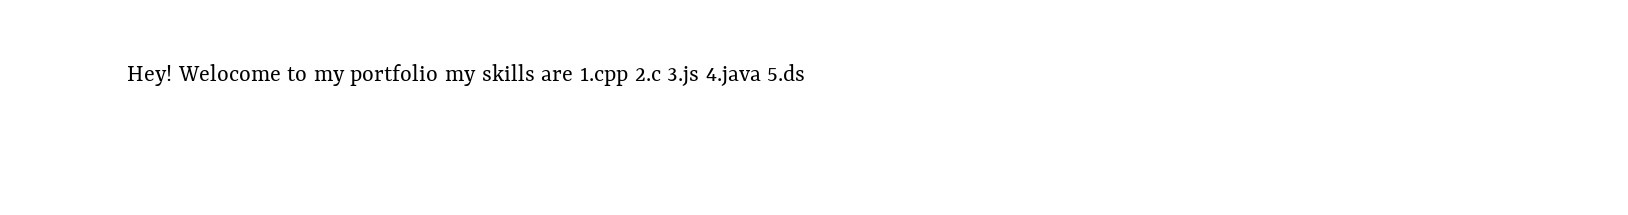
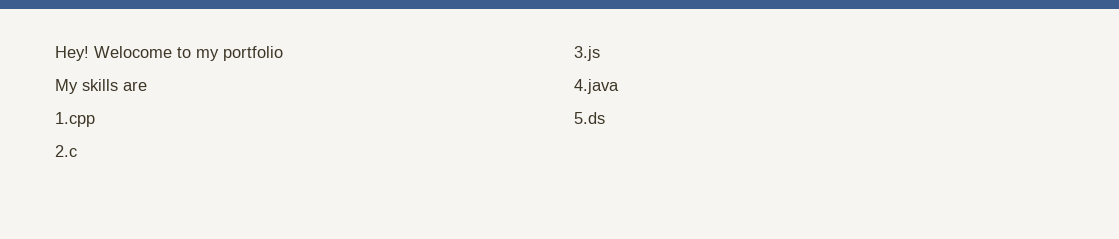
- Welocome to my portfolio my skills are 1.cpp 2.c 3.js 4.java 5.ds
+ Welocome to my portfolio
+ My skills are
+ 1.cpp
+ 2.c
+ 3.js
+ 4.java
+ 5.ds

